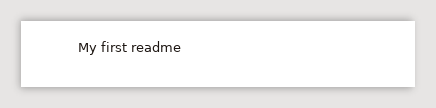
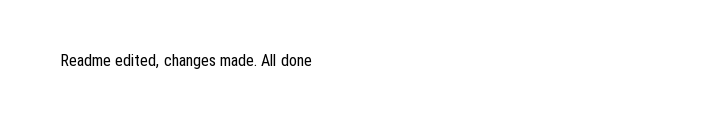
- My first readme
+ Readme edited, changes made. All done

